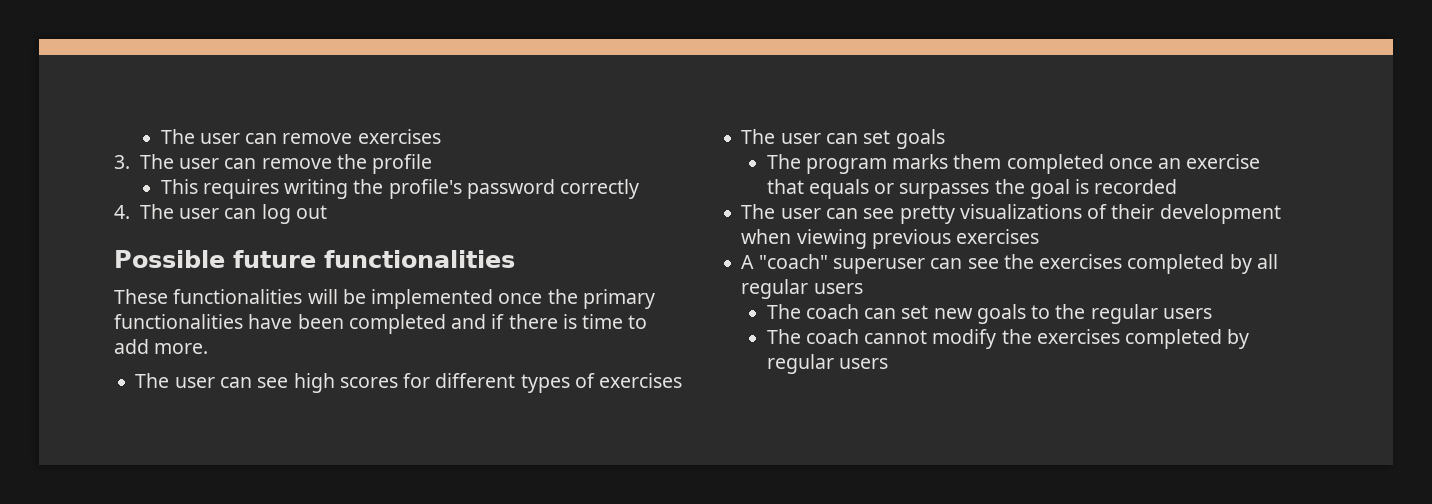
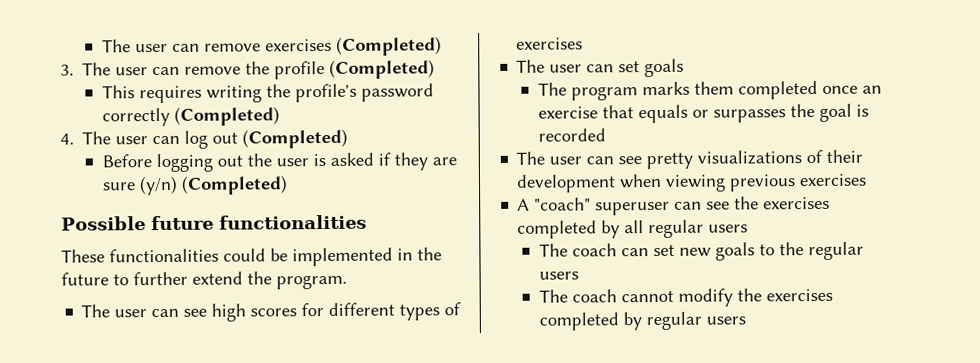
- The user can remove exercises
+ The user can remove exercises (Completed)
- 3. The user can remove the profile
+ 3. The user can remove the profile (Completed)
- This requires writing the profile's password correctly
+ This requires writing the profile's password correctly (Completed)
- 4. The user can log out
+ 4. The user can log out (Completed)
+ Before logging out the user is asked if they are sure (y/n) (Completed)
- These functionalities will be implemented once the primary functionalities have been completed and if there is time to add more.
+ These functionalities could be implemented in the future to further extend the program.

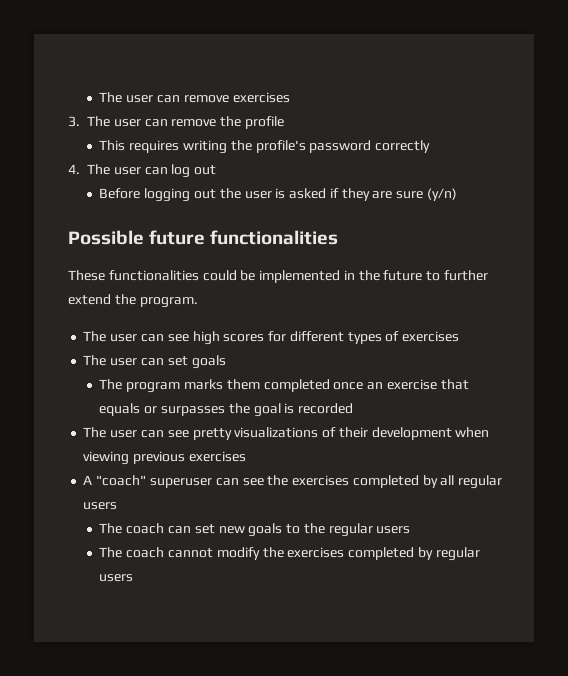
- The user can remove exercises (Completed)
+ The user can remove exercises
- 3. The user can remove the profile (Completed)
+ 3. The user can remove the profile
- This requires writing the profile's password correctly (Completed)
+ This requires writing the profile's password correctly
- 4. The user can log out (Completed)
+ 4. The user can log out
- Before logging out the user is asked if they are sure (y/n) (Completed)
+ Before logging out the user is asked if they are sure (y/n)

